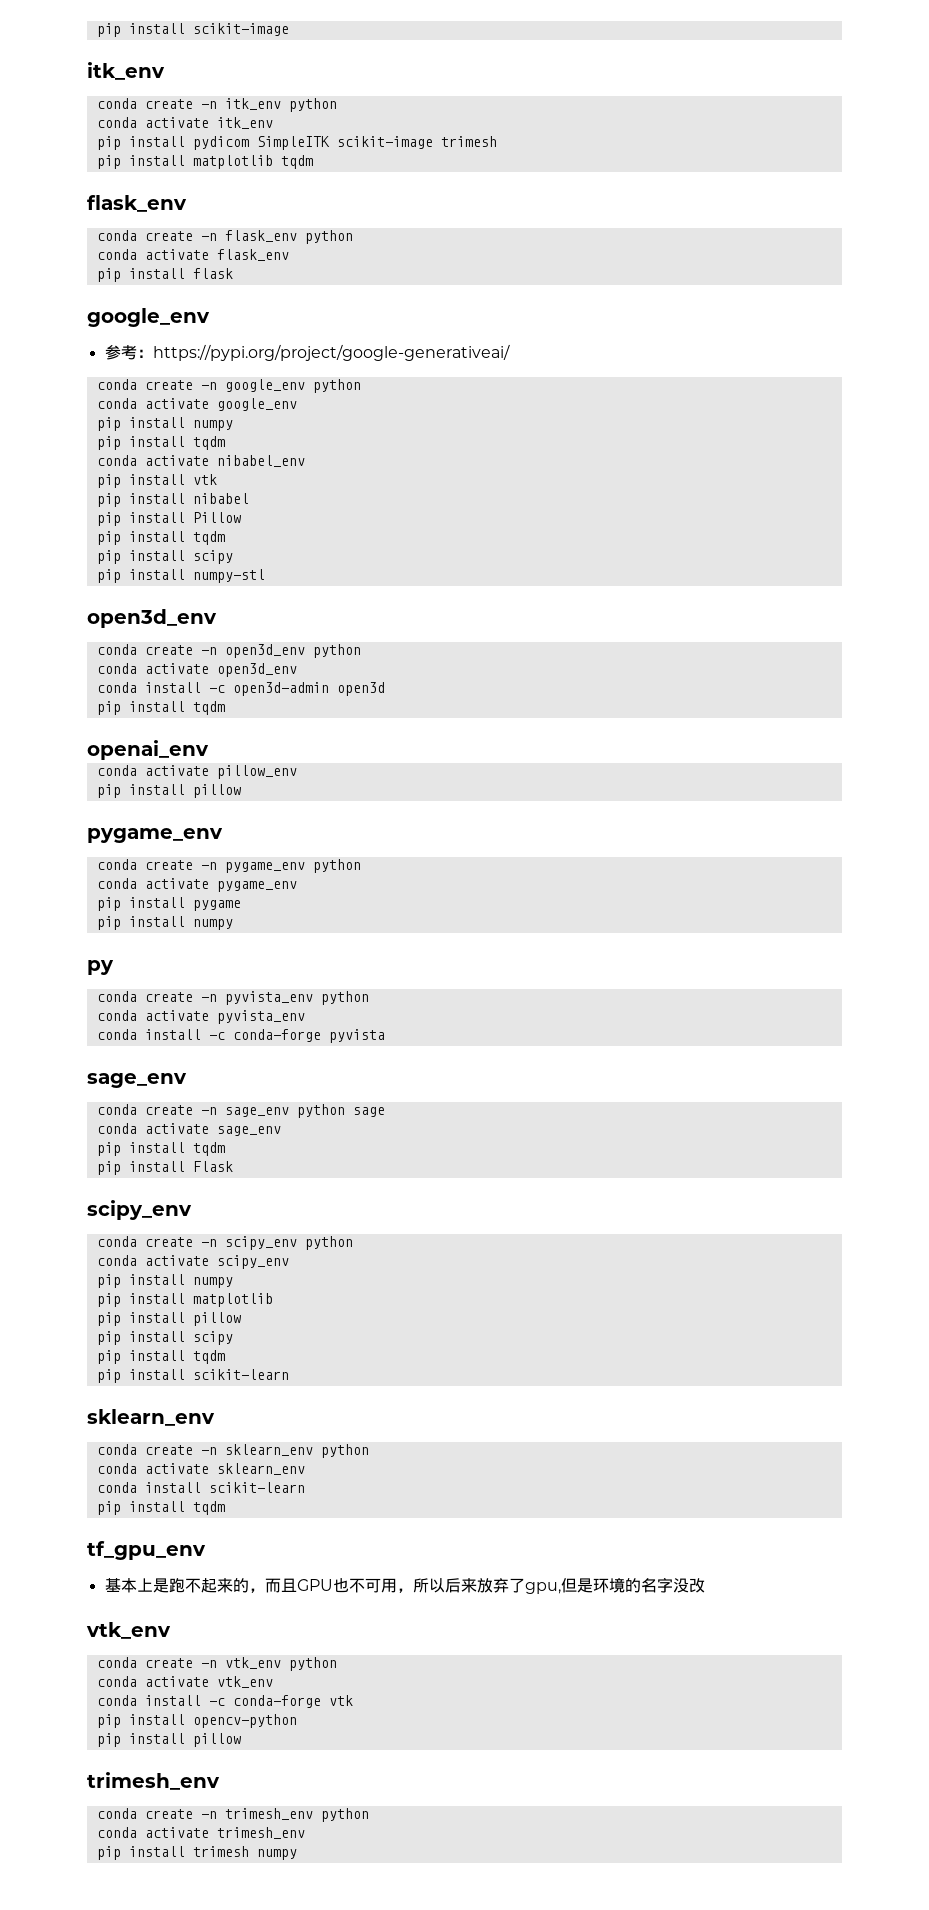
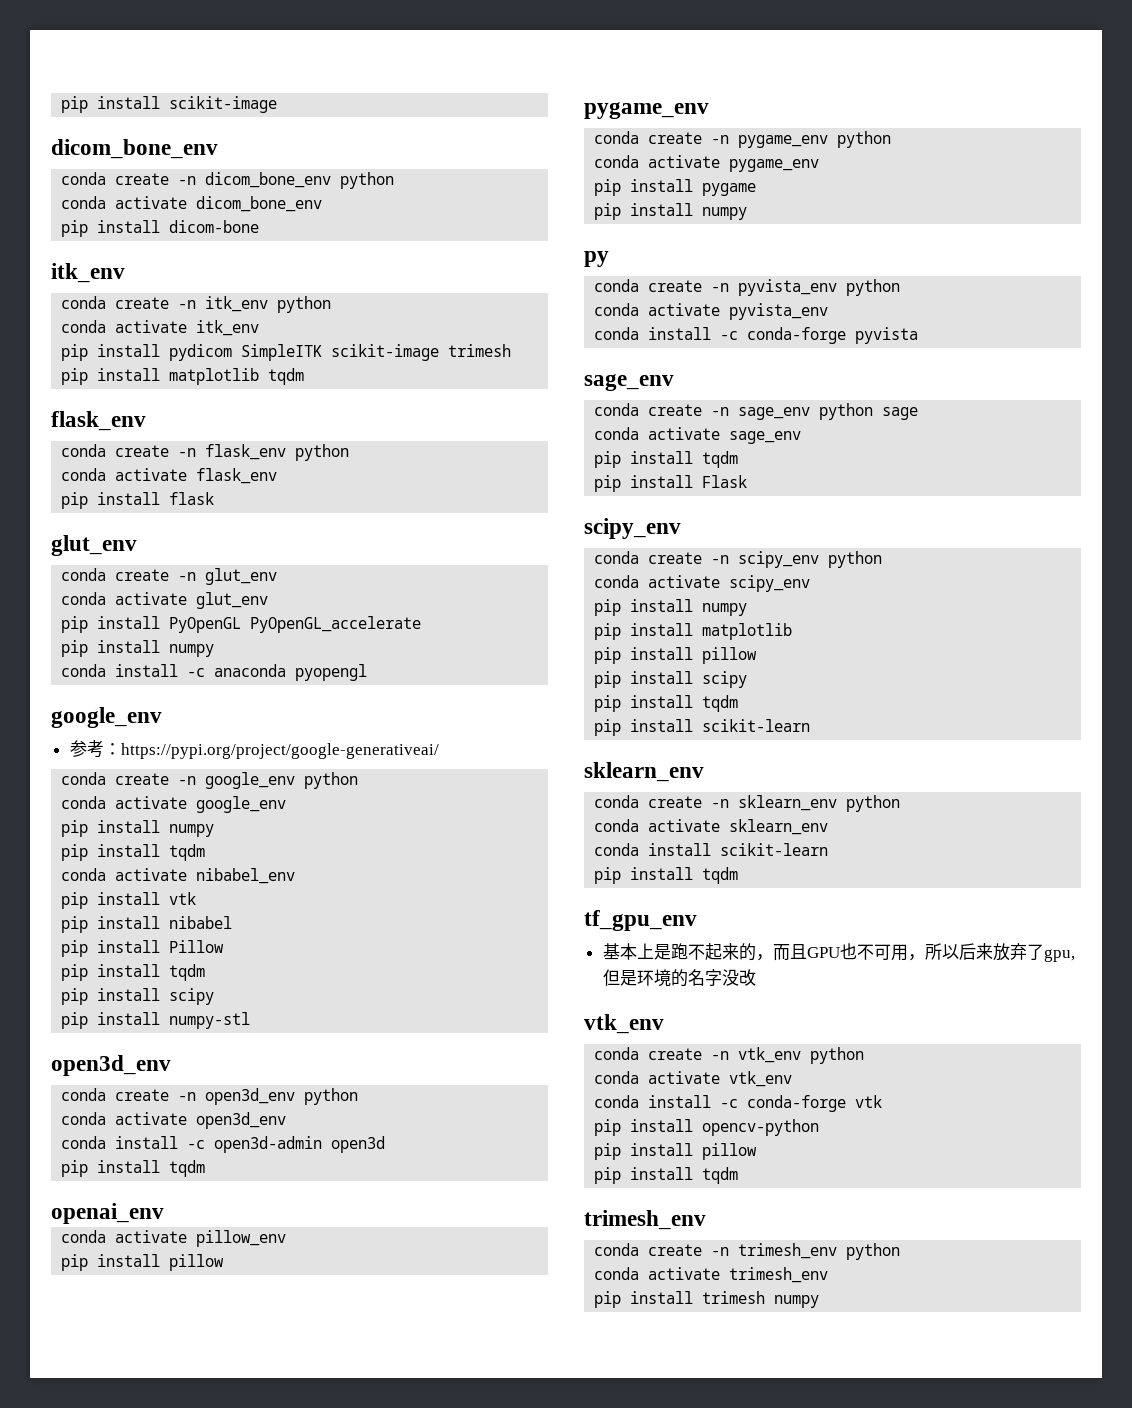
  pip install scikit-image
+ dicom_bone_env
+ conda create -n dicom_bone_env python
+ conda activate dicom_bone_env
+ pip install dicom-bone
  pip install flask
+ glut_env
+ conda create -n glut_env
+ conda activate glut_env
+ pip install PyOpenGL PyOpenGL_accelerate
+ pip install numpy
+ conda install -c anaconda pyopengl
  pip install opencv-python
  pip install pillow
+ pip install tqdm

